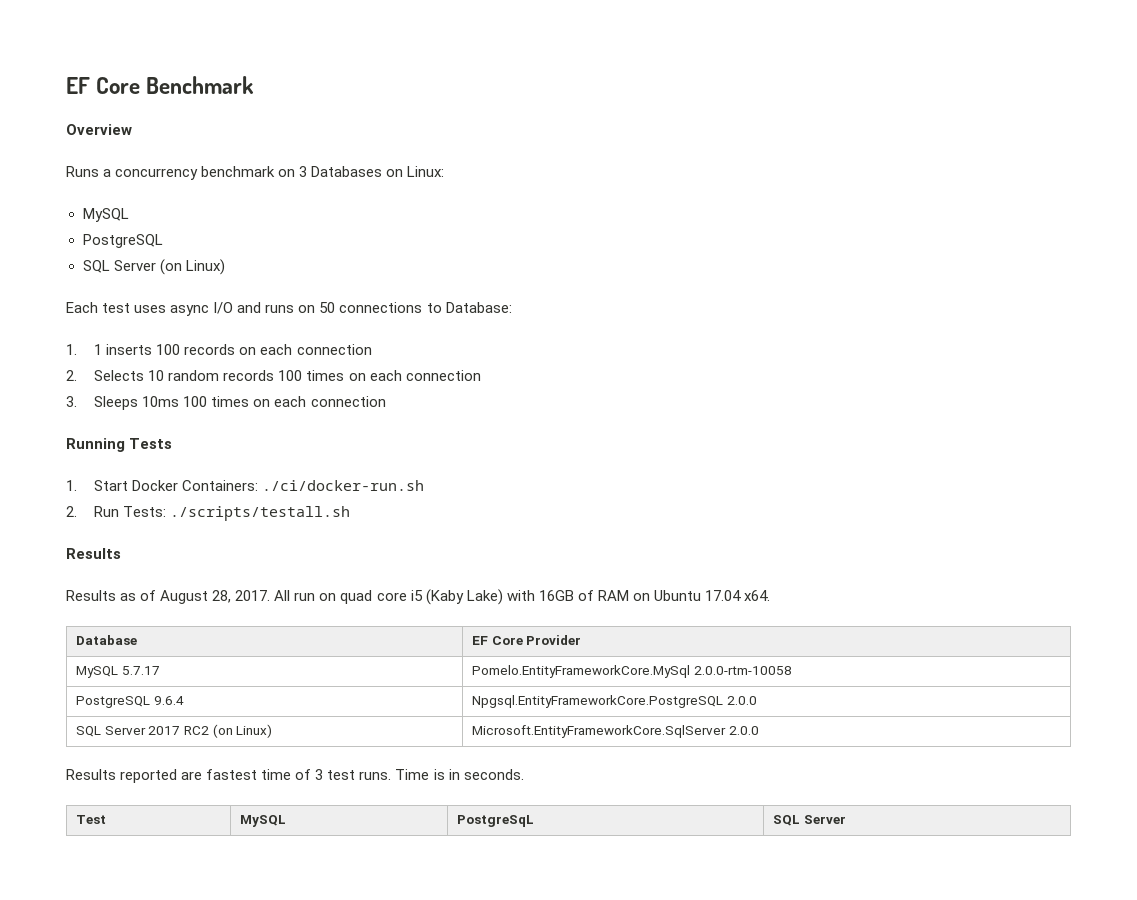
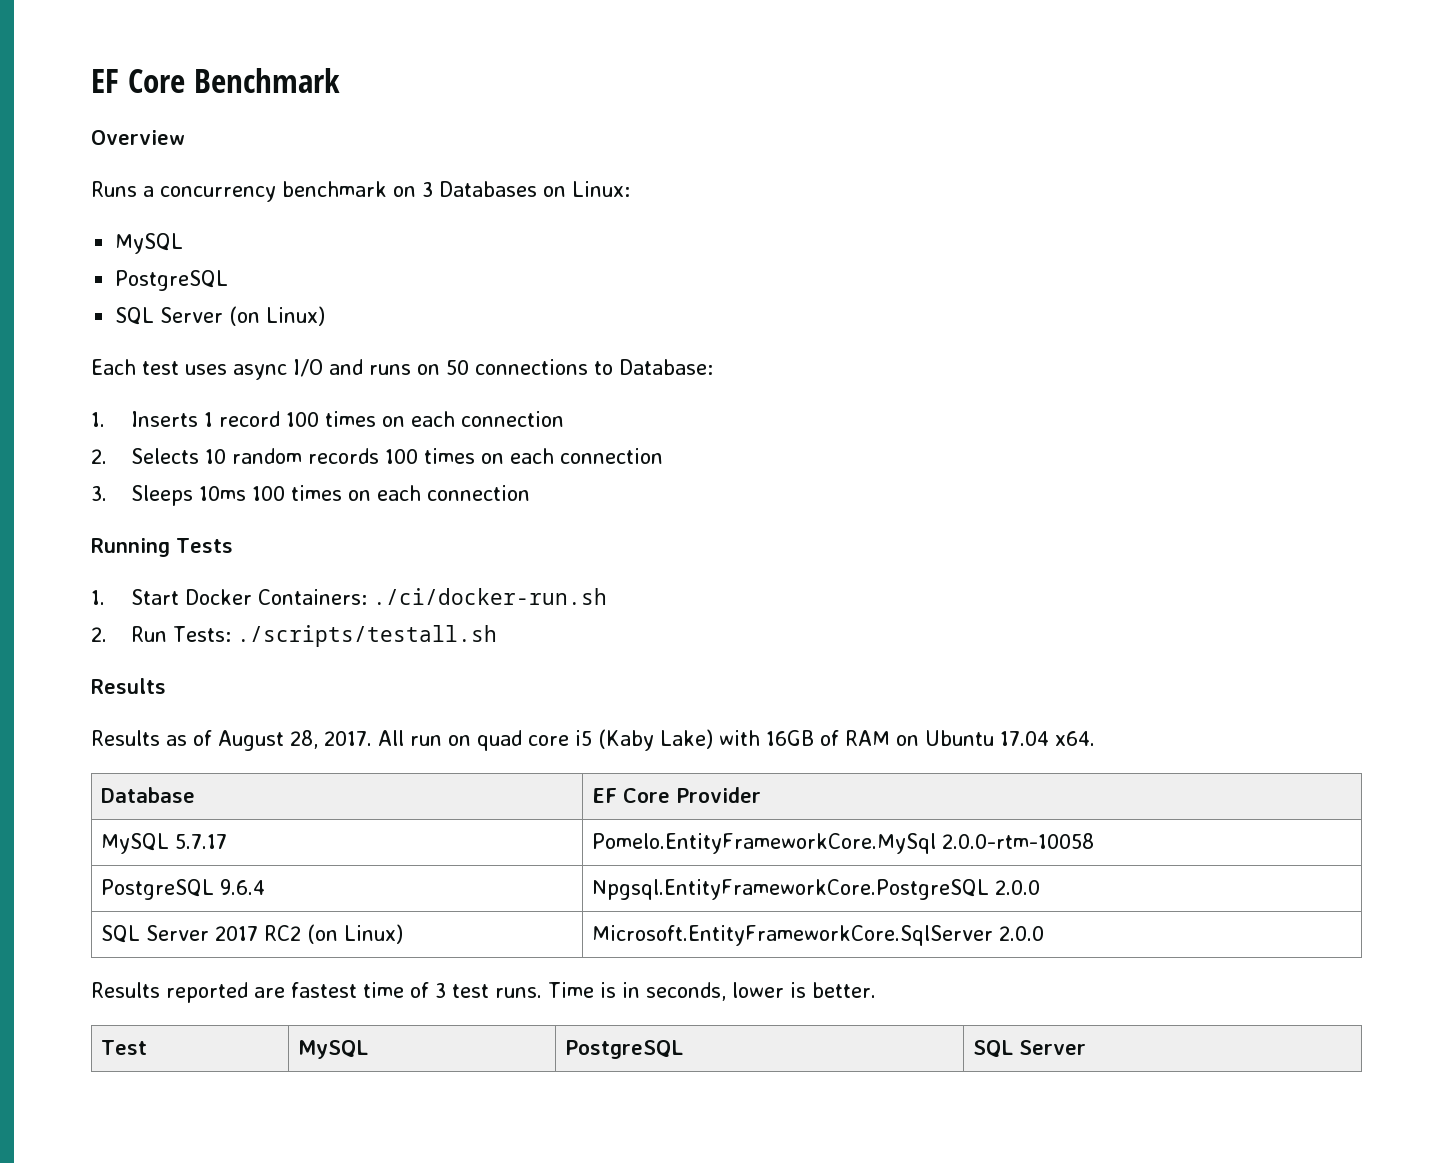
- 1. 1 inserts 100 records on each connection
+ 1. Inserts 1 record 100 times on each connection
- Time is in seconds.
+ Time is in seconds, lower is better.
- Test | MySQL | PostgreSqL | SQL Server
+ Test | MySQL | PostgreSQL | SQL Server

